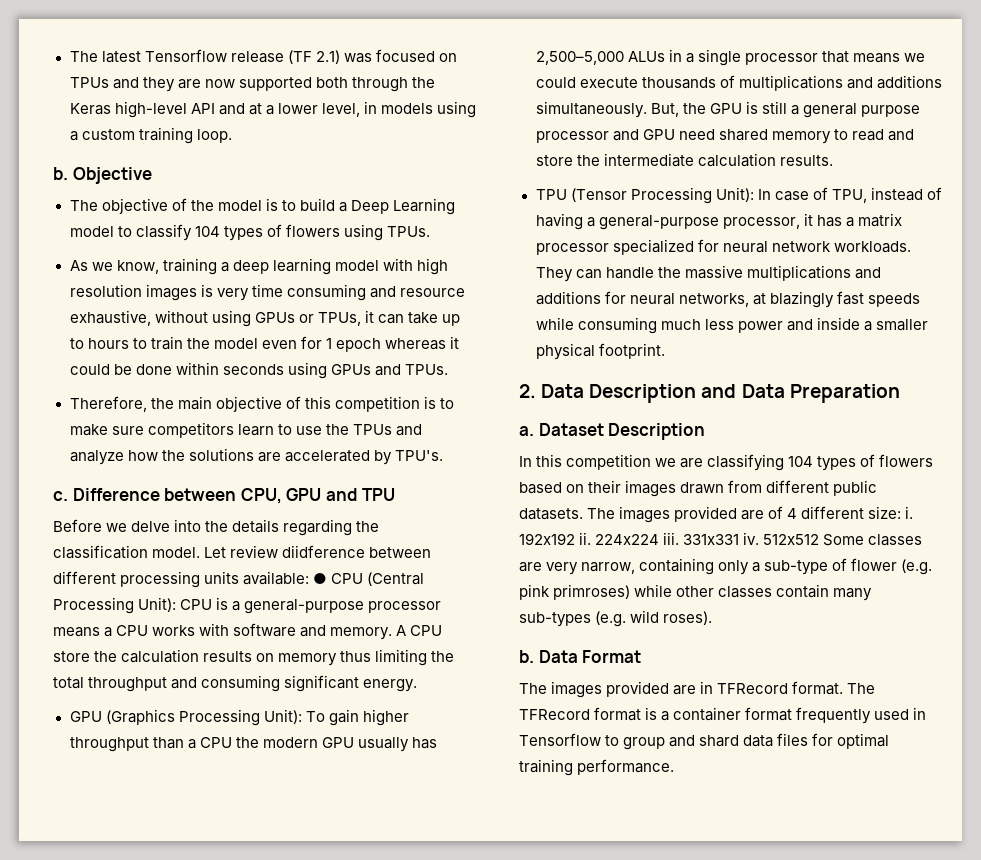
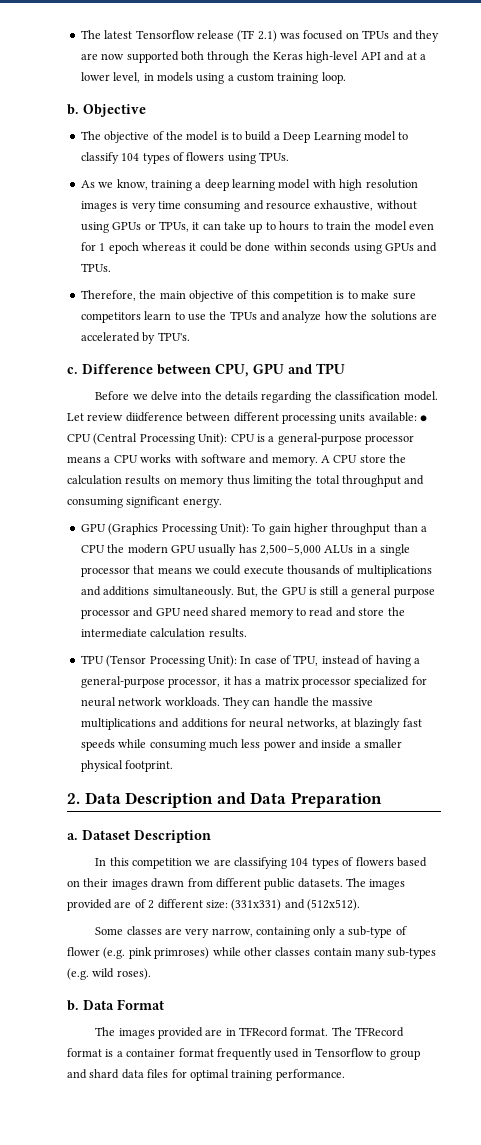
- The images provided are of 4 different size: i. 192x192 ii. 224x224 iii. 331x331 iv. 512x512 Some classes are very narrow, containing only a sub-type of flower (e.g. pink primroses) while other classes contain many sub-types (e.g. wild roses).
+ The images provided are of 2 different size: (331x331) and (512x512).
+ Some classes are very narrow, containing only a sub-type of flower (e.g. pink primroses) while other classes contain many sub-types (e.g. wild roses).

